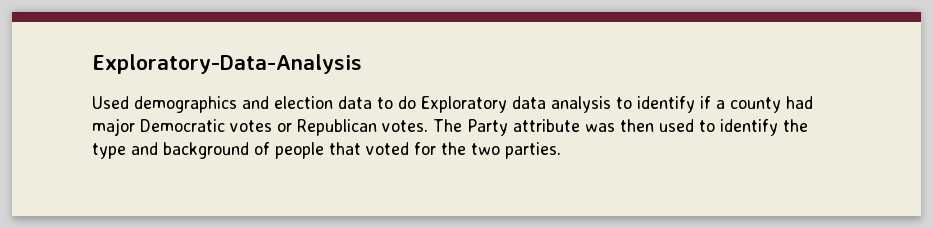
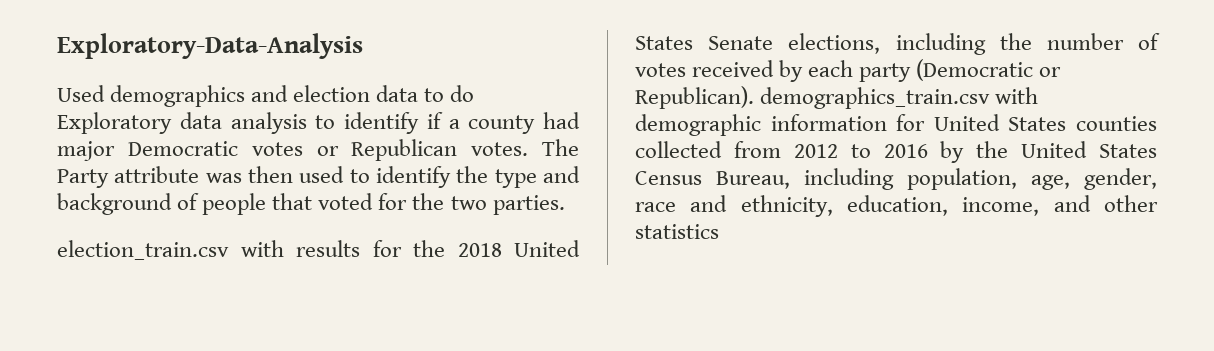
+ election_train.csv with results for the 2018 United States Senate elections, including the number of votes received by each party (Democratic or Republican). demographics_train.csv with demographic information for United States counties collected from 2012 to 2016 by the United States Census Bureau, including population, age, gender, race and ethnicity, education, income, and other statistics

